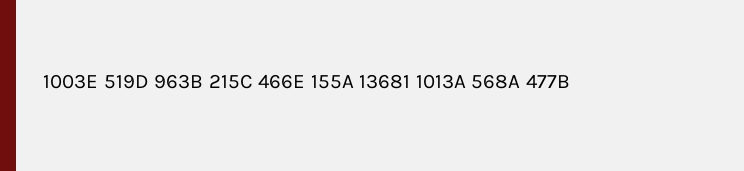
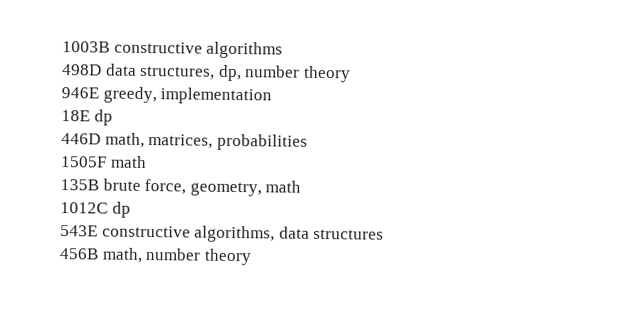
- 1003E 519D 963B 215C 466E 155A 13681 1013A 568A 477B
+ 1003B constructive algorithms
+ 498D data structures, dp, number theory
+ 946E greedy, implementation
+ 18E dp
+ 446D math, matrices, probabilities
+ 1505F math
+ 135B brute force, geometry, math
+ 1012C dp
+ 543E constructive algorithms, data structures
+ 456B math, number theory

